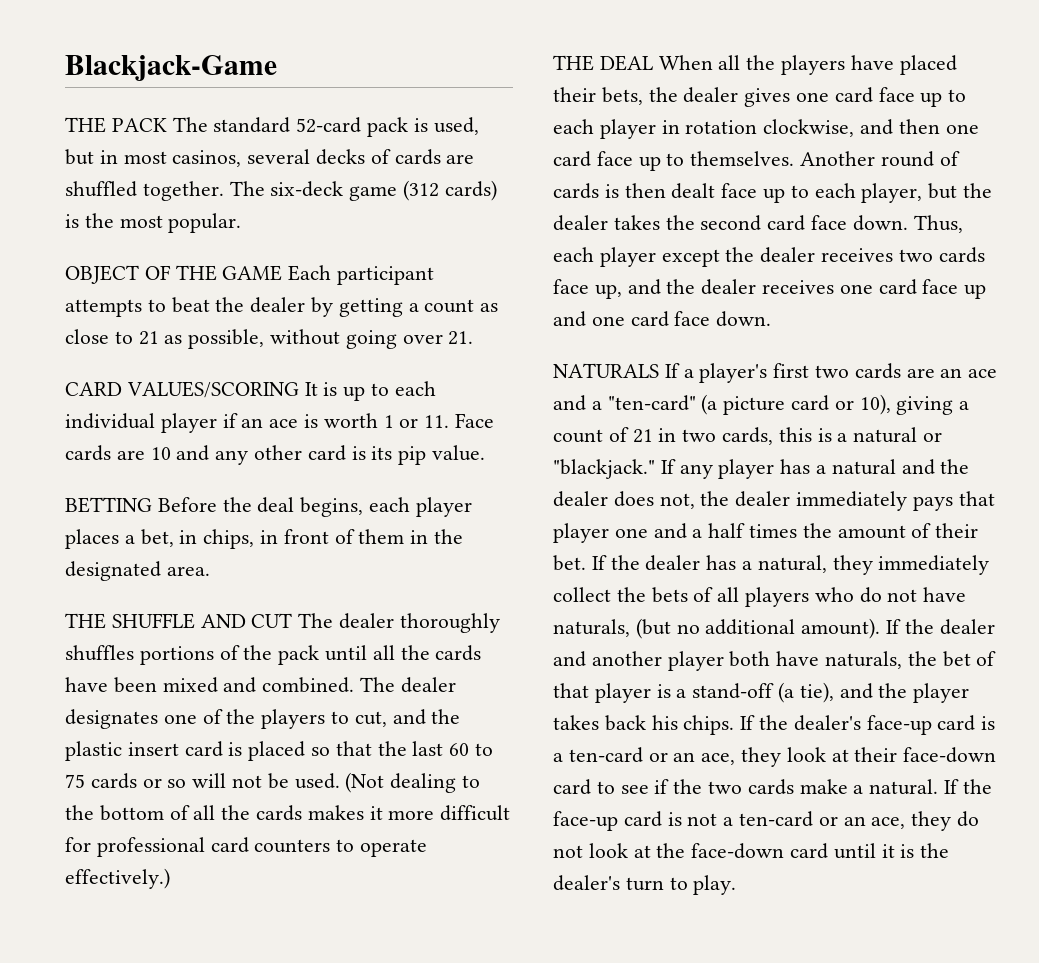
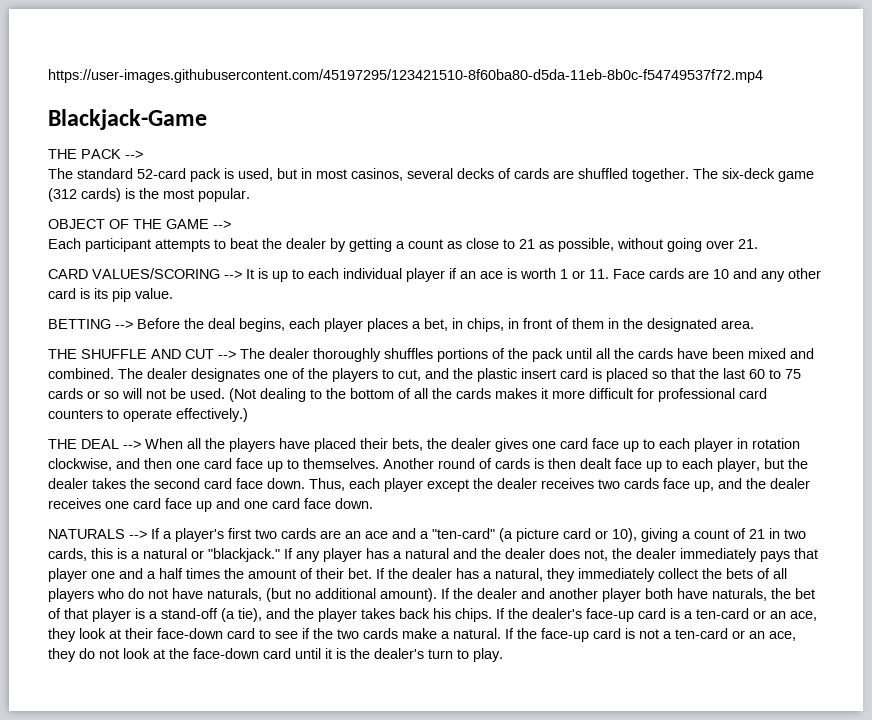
+ https://user-images.githubusercontent.com/45197295/123421510-8f60ba80-d5da-11eb-8b0c-f54749537f72.mp4
- THE PACK The standard 52-card pack is used, but in most casinos, several decks of cards are shuffled together.
+ THE PACK -->
+ The standard 52-card pack is used, but in most casinos, several decks of cards are shuffled together.
- OBJECT OF THE GAME Each participant attempts to beat the dealer by getting a count as close to 21 as possible, without going over 21.
+ OBJECT OF THE GAME -->
+ Each participant attempts to beat the dealer by getting a count as close to 21 as possible, without going over 21.
- CARD VALUES/SCORING It is up to each individual player if an ace is worth 1 or 11. Face cards are 10 and any other card is its pip value.
+ CARD VALUES/SCORING --> It is up to each individual player if an ace is worth 1 or 11. Face cards are 10 and any other card is its pip value.
- BETTING Before the deal begins, each player places a bet, in chips, in front of them in the designated area.
+ BETTING --> Before the deal begins, each player places a bet, in chips, in front of them in the designated area.
- THE SHUFFLE AND CUT The dealer thoroughly shuffles portions of the pack until all the cards have been mixed and combined.
+ THE SHUFFLE AND CUT --> The dealer thoroughly shuffles portions of the pack until all the cards have been mixed and combined.
- THE DEAL When all the players have placed their bets, the dealer gives one card face up to each player in rotation clockwise, and then one card face up to themselves.
+ THE DEAL --> When all the players have placed their bets, the dealer gives one card face up to each player in rotation clockwise, and then one card face up to themselves.
- NATURALS If a player's first two cards are an ace and a "ten-card" (a picture card or 10), giving a count of 21 in two cards, this is a natural or "blackjack."
+ NATURALS --> If a player's first two cards are an ace and a "ten-card" (a picture card or 10), giving a count of 21 in two cards, this is a natural or "blackjack."

